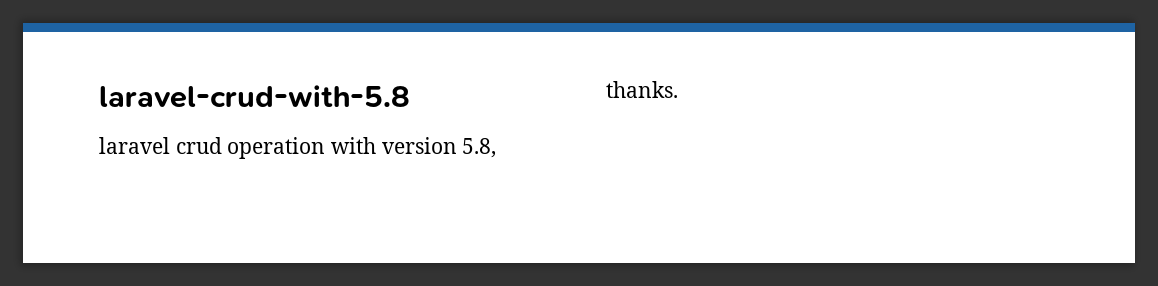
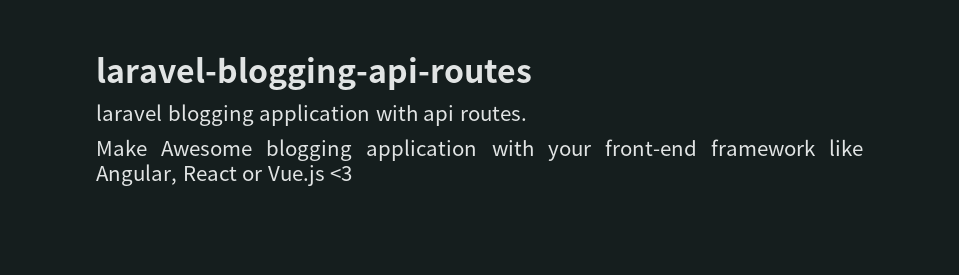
- laravel-crud-with-5.8
+ laravel-blogging-api-routes
- laravel crud operation with version 5.8, thanks.
+ laravel blogging application with api routes.
+ Make Awesome blogging application with your front-end framework like Angular, React or Vue.js <3

